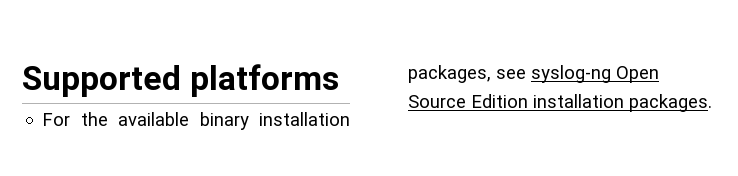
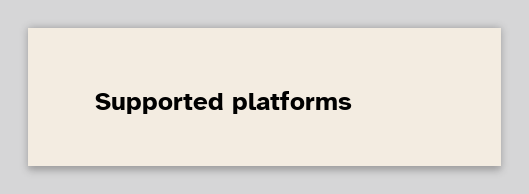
- For the available binary installation packages, see syslog-ng Open Source Edition installation packages.

